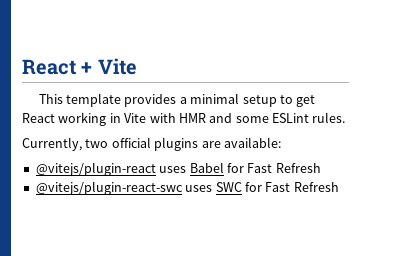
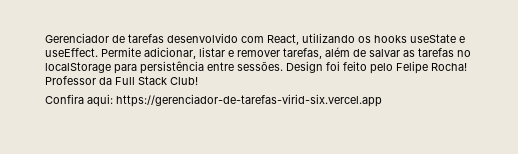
- React + Vite
- This template provides a minimal setup to get React working in Vite with HMR and some ESLint rules.
- Currently, two official plugins are available:
- @vitejs/plugin-react uses Babel for Fast Refresh
- @vitejs/plugin-react-swc uses SWC for Fast Refresh
+ Gerenciador de tarefas desenvolvido com React, utilizando os hooks useState e useEffect. Permite adicionar, listar e remover tarefas, além de salvar as tarefas no localStorage para persistência entre sessões. Design foi feito pelo Felipe Rocha! Professor da Full Stack Club!
+ Confira aqui: https://gerenciador-de-tarefas-virid-six.vercel.app

